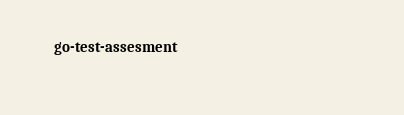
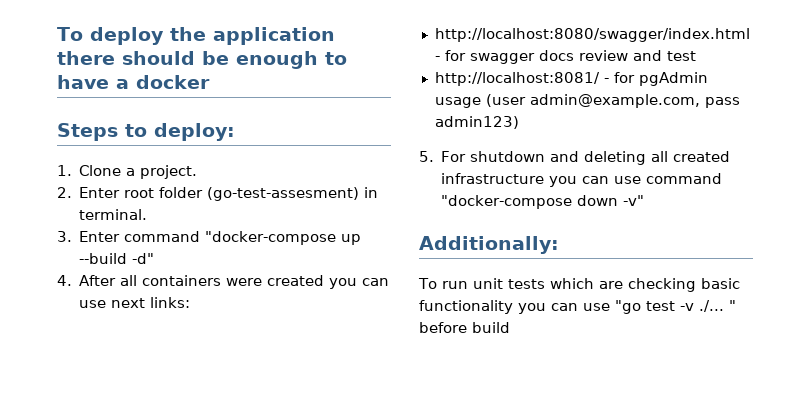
- go-test-assesment
+ To deploy the application there should be enough to have a docker
+ Steps to deploy:
+ 1. Clone a project.
+ 2. Enter root folder (go-test-assesment) in terminal.
+ 3. Enter command "docker-compose up --build -d"
+ 4. After all containers were created you can use next links:
+ http://localhost:8080/swagger/index.html - for swagger docs review and test
+ http://localhost:8081/ - for pgAdmin usage (user admin@example.com, pass admin123)
+ 5. For shutdown and deleting all created infrastructure you can use command "docker-compose down -v"
+ Additionally:
+ To run unit tests which are checking basic functionality you can use "go test -v ./... " before build

